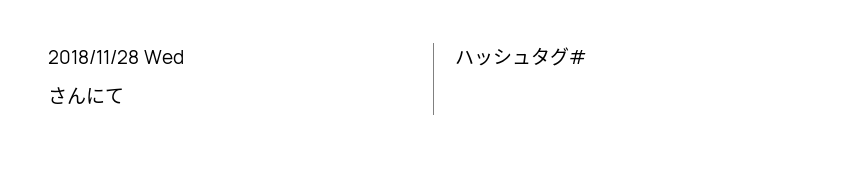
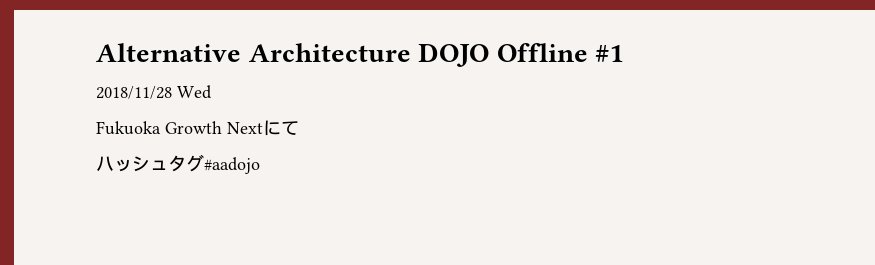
+ Alternative Architecture DOJO Offline #1
- さんにて
+ Fukuoka Growth Nextにて
- ハッシュタグ#
+ ハッシュタグ#aadojo

